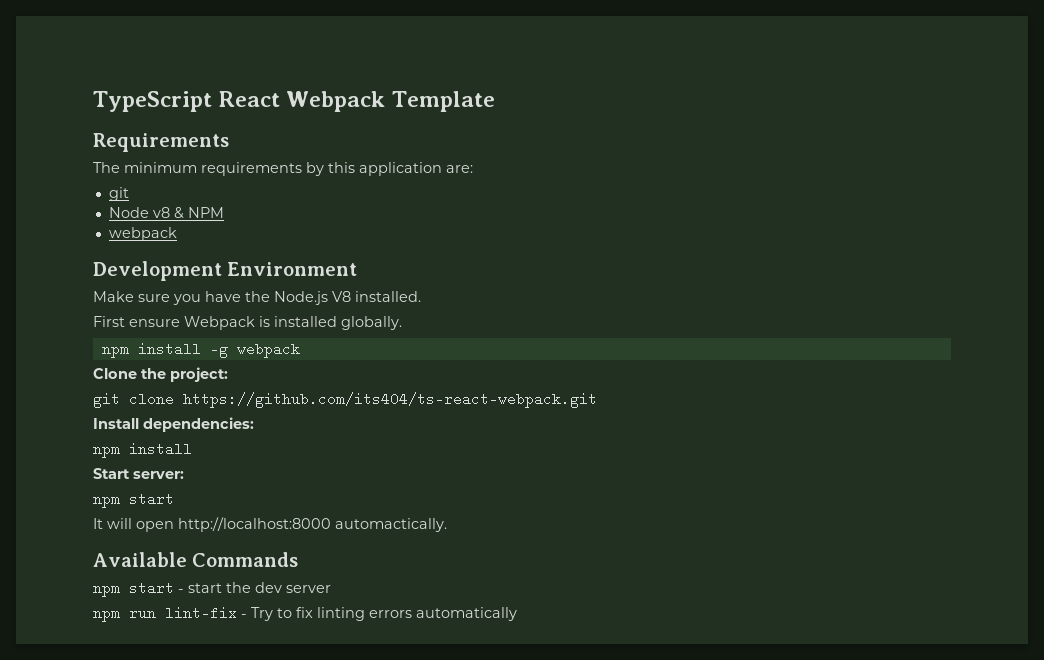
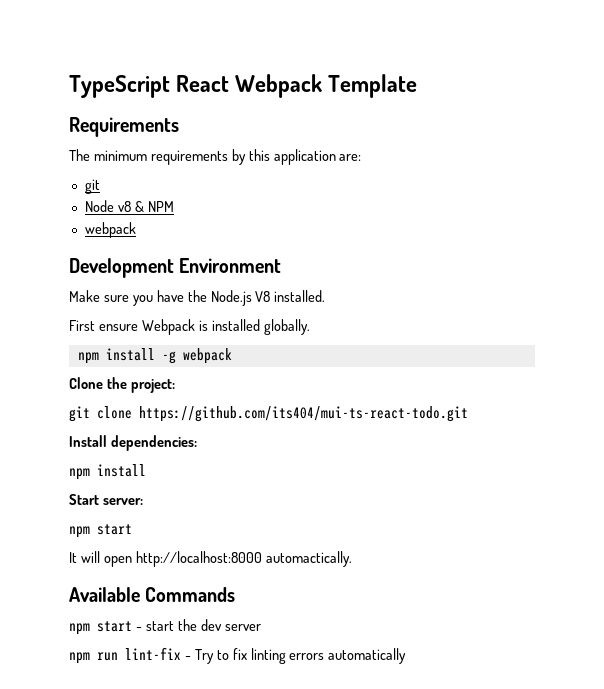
- git clone https://github.com/its404/ts-react-webpack.git
+ git clone https://github.com/its404/mui-ts-react-todo.git

